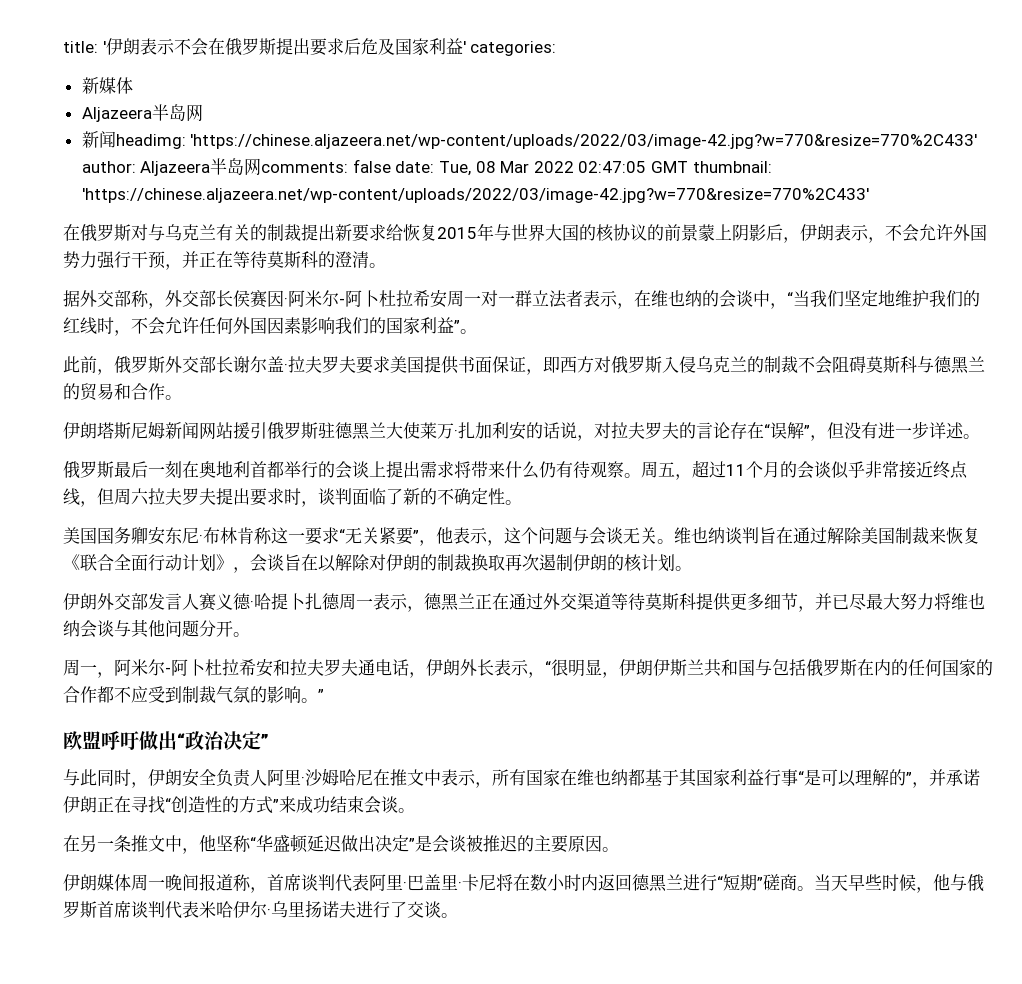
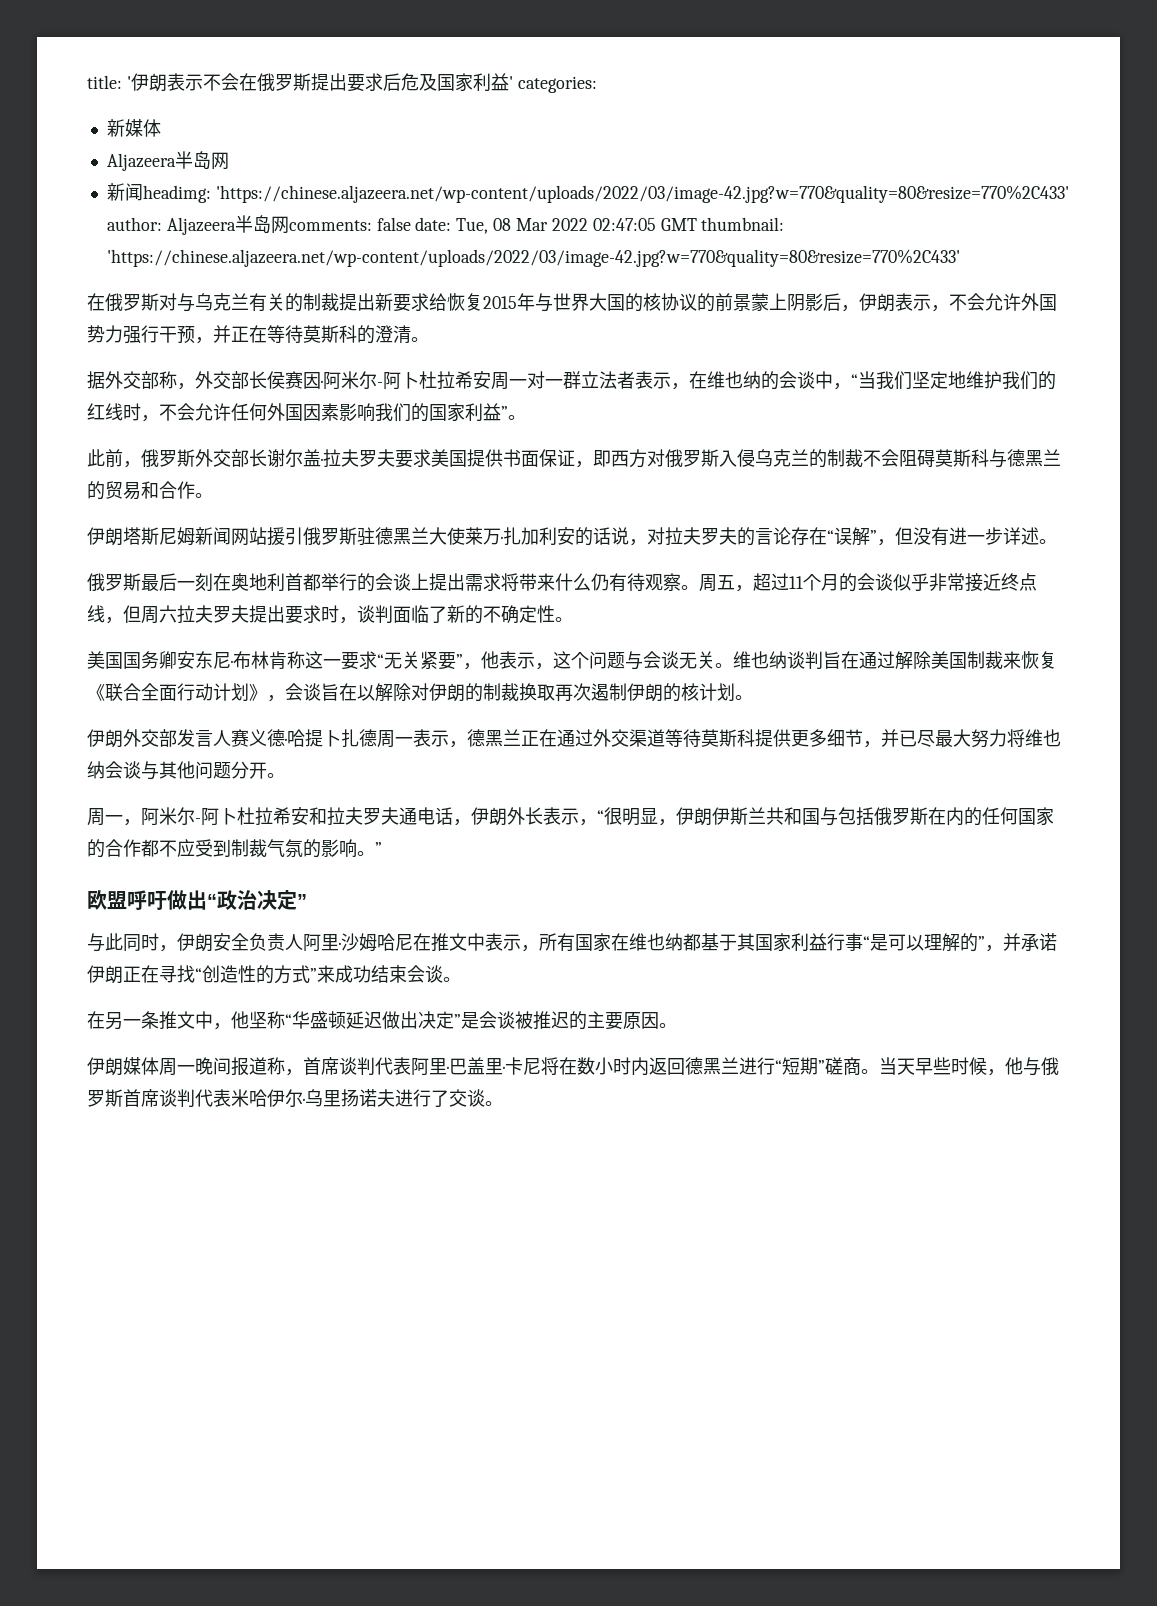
- 新闻headimg: 'https://chinese.aljazeera.net/wp-content/uploads/2022/03/image-42.jpg?w=770&resize=770%2C433' author: Aljazeera半岛网comments: false date: Tue, 08 Mar 2022 02:47:05 GMT thumbnail: 'https://chinese.aljazeera.net/wp-content/uploads/2022/03/image-42.jpg?w=770&resize=770%2C433'
+ 新闻headimg: 'https://chinese.aljazeera.net/wp-content/uploads/2022/03/image-42.jpg?w=770&quality=80&resize=770%2C433' author: Aljazeera半岛网comments: false date: Tue, 08 Mar 2022 02:47:05 GMT thumbnail: 'https://chinese.aljazeera.net/wp-content/uploads/2022/03/image-42.jpg?w=770&quality=80&resize=770%2C433'

